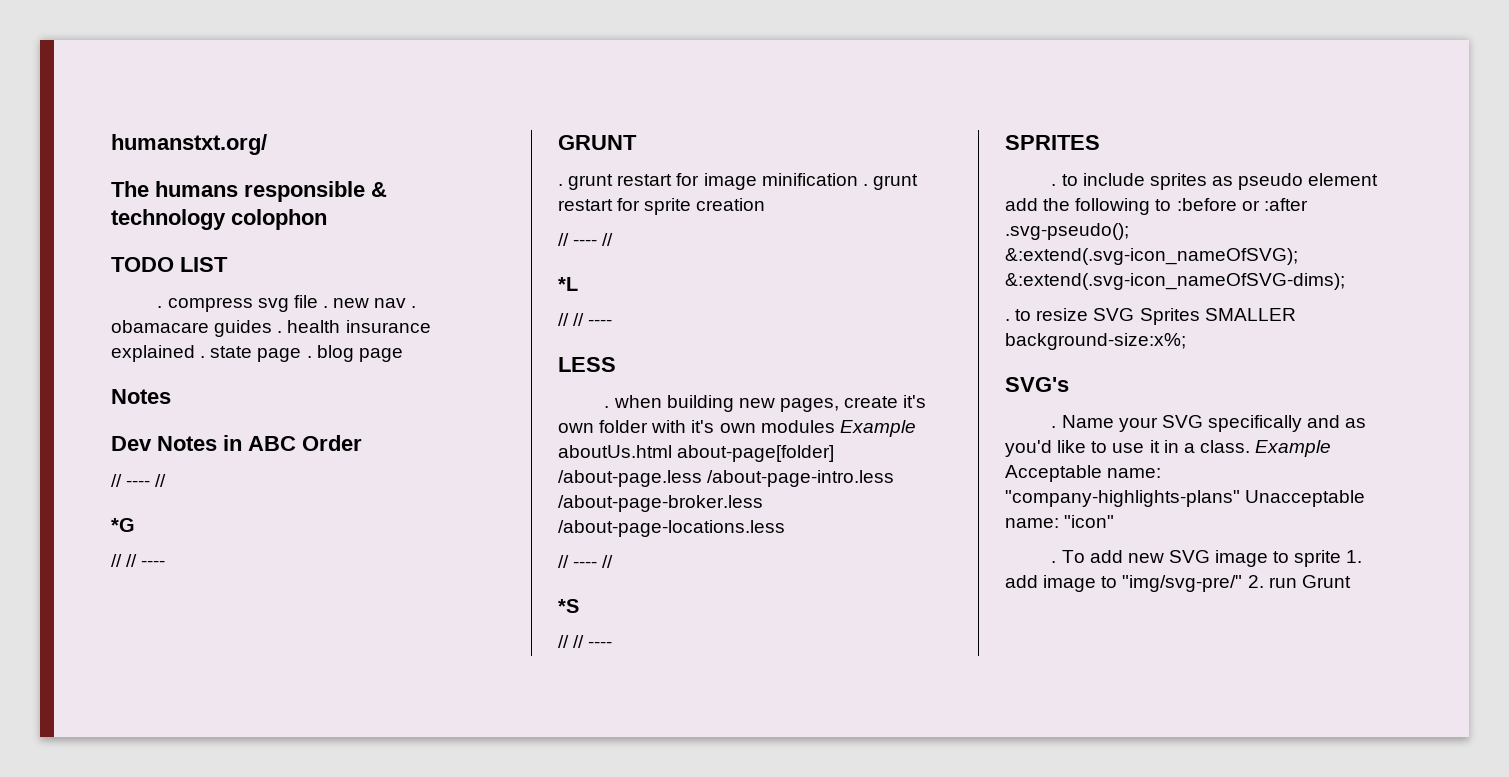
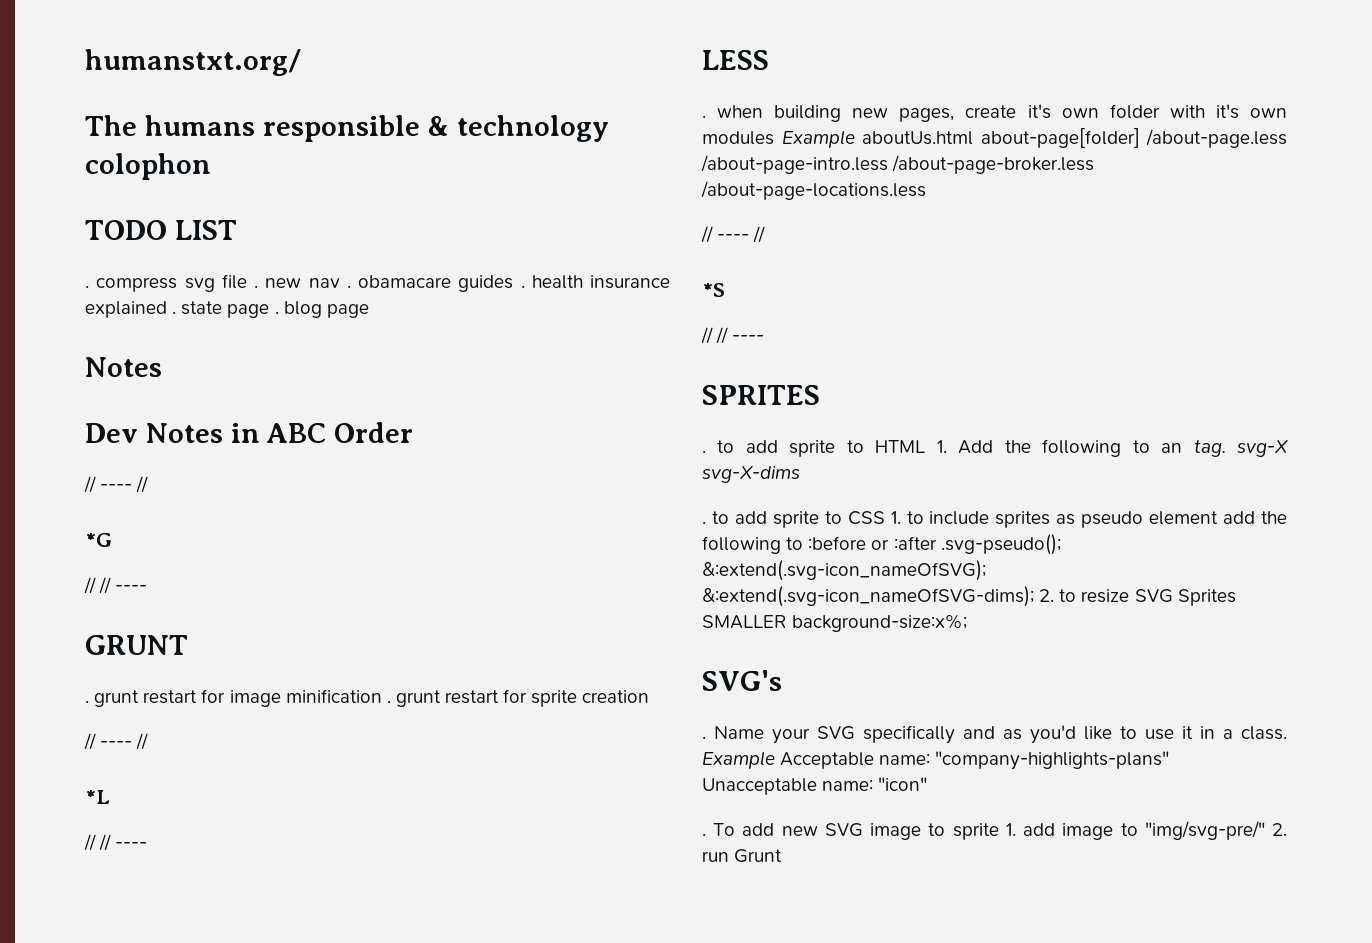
- . to include sprites as pseudo element add the following to :before or :after .svg-pseudo(); &:extend(.svg-icon_nameOfSVG); &:extend(.svg-icon_nameOfSVG-dims);
- . to resize SVG Sprites SMALLER background-size:x%;
+ . to add sprite to HTML 1. Add the following to an tag. svg-X svg-X-dims
+ . to add sprite to CSS 1. to include sprites as pseudo element add the following to :before or :after .svg-pseudo(); &:extend(.svg-icon_nameOfSVG); &:extend(.svg-icon_nameOfSVG-dims); 2. to resize SVG Sprites SMALLER background-size:x%;

